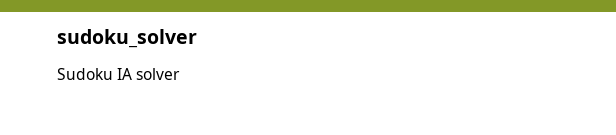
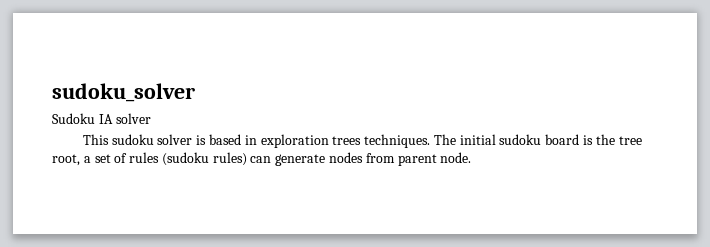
+ This sudoku solver is based in exploration trees techniques. The initial sudoku board is the tree root, a set of rules (sudoku rules) can generate nodes from parent node.

